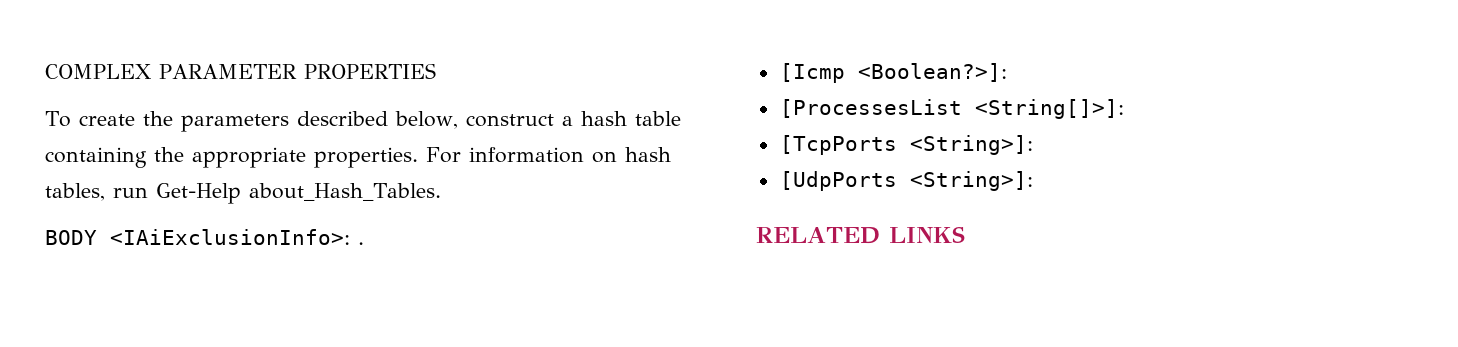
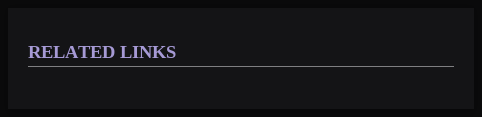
- COMPLEX PARAMETER PROPERTIES
- To create the parameters described below, construct a hash table containing the appropriate properties. For information on hash tables, run Get-Help about_Hash_Tables.
- BODY <IAiExclusionInfo>: .
- [Icmp <Boolean?>]:
- [ProcessesList <String[]>]:
- [TcpPorts <String>]:
- [UdpPorts <String>]:

